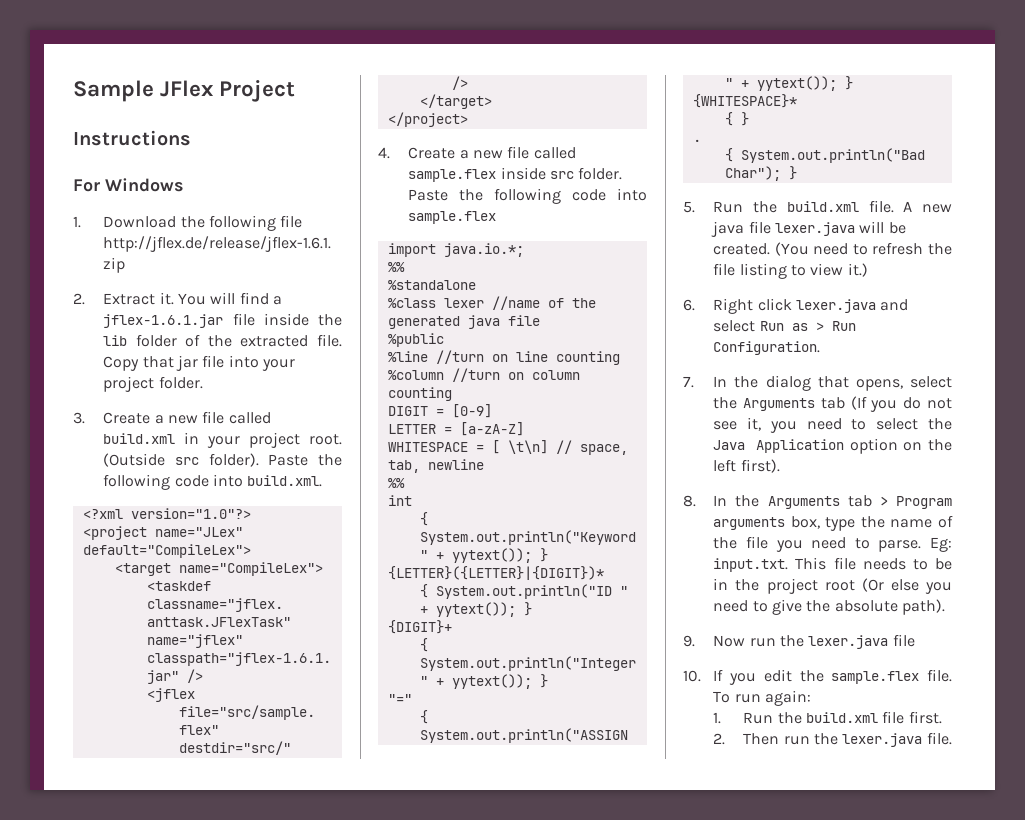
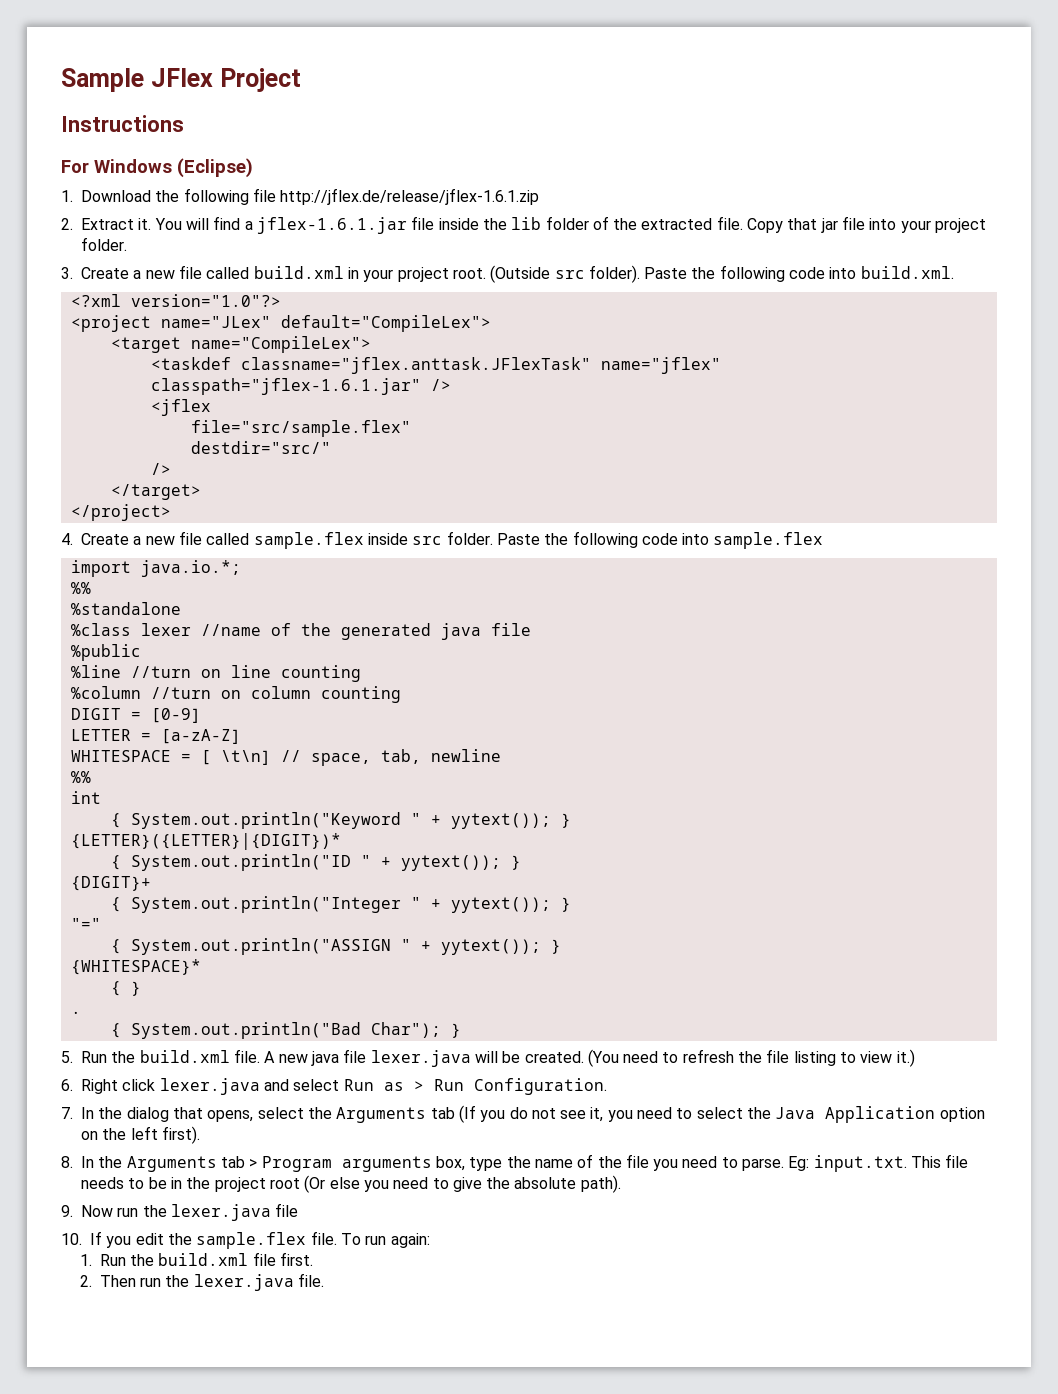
- For Windows
+ For Windows (Eclipse)

